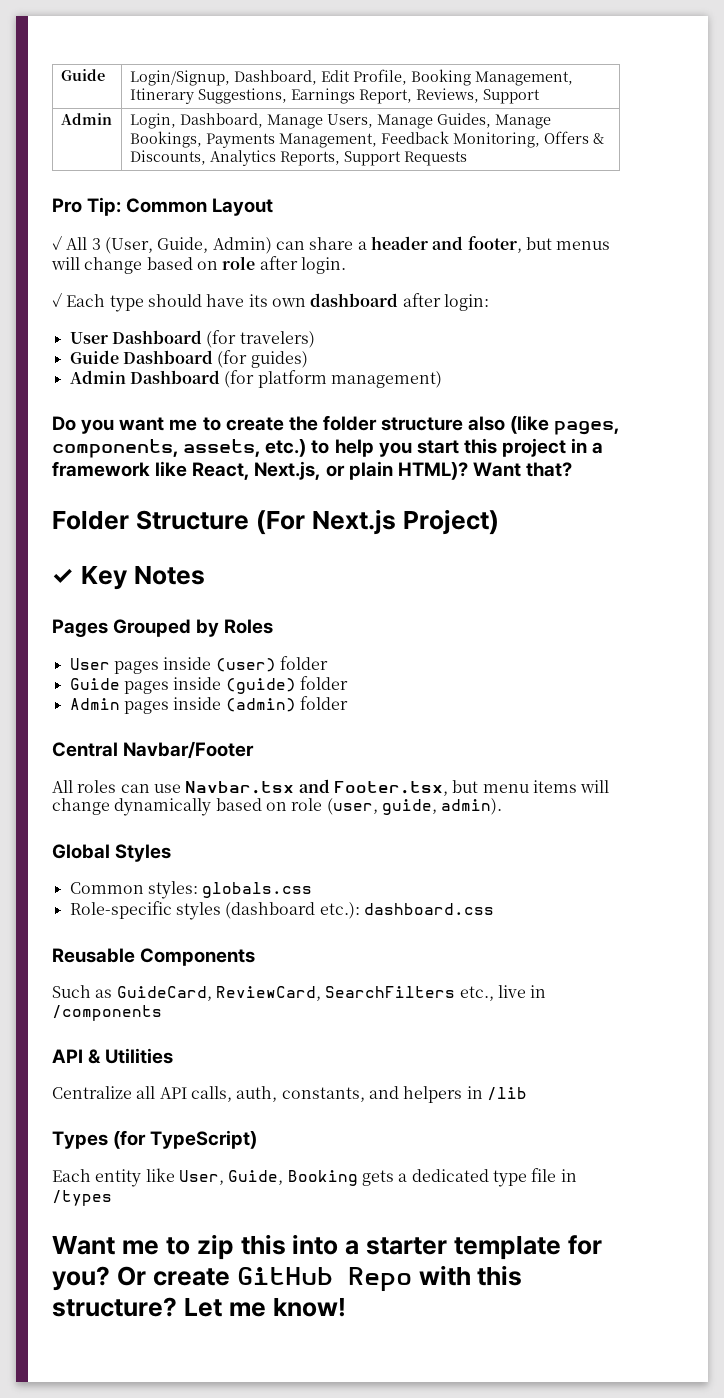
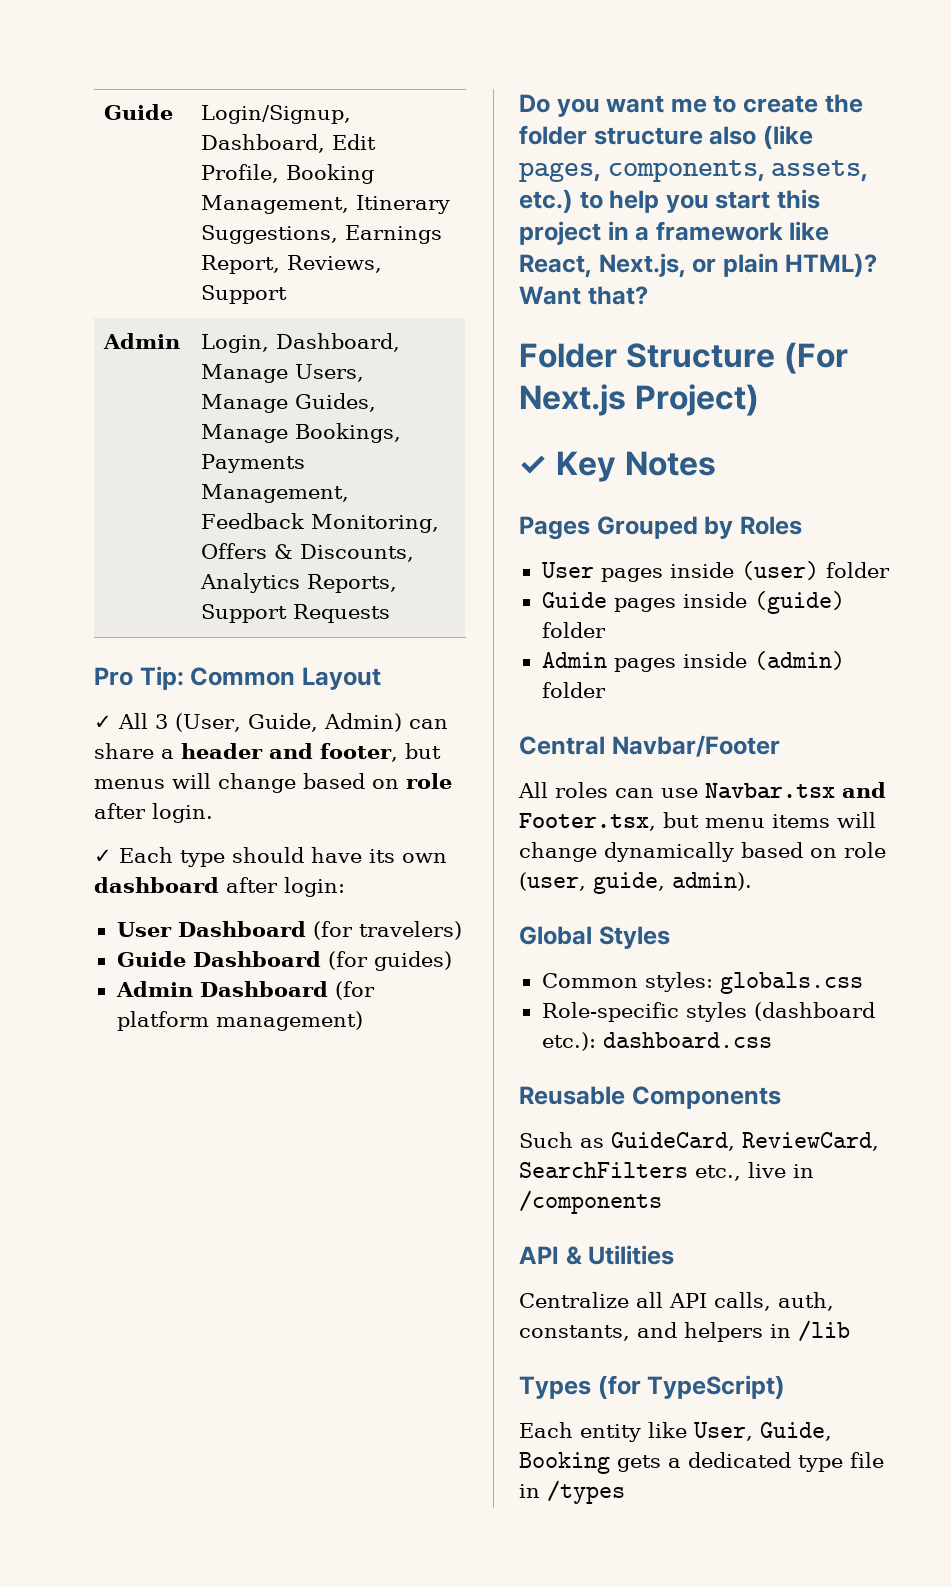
- Want me to zip this into a starter template for you? Or create GitHub Repo with this structure? Let me know!

